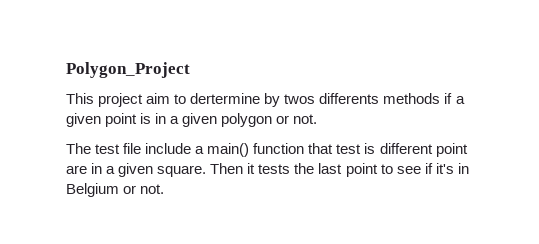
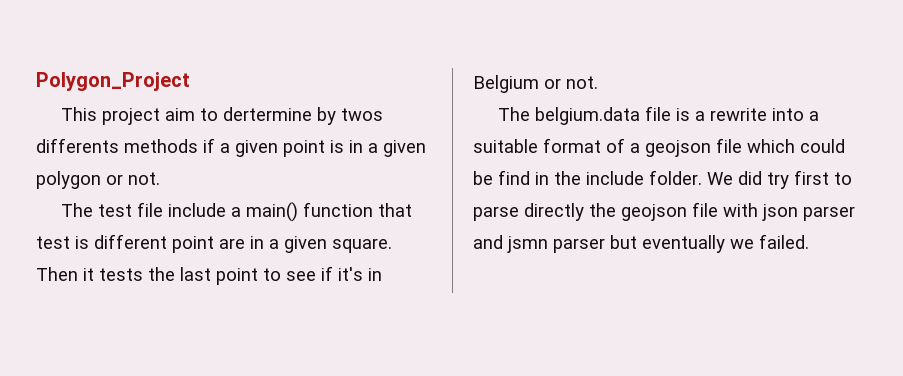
+ The belgium.data file is a rewrite into a suitable format of a geojson file which could be find in the include folder. We did try first to parse directly the geojson file with json parser and jsmn parser but eventually we failed.

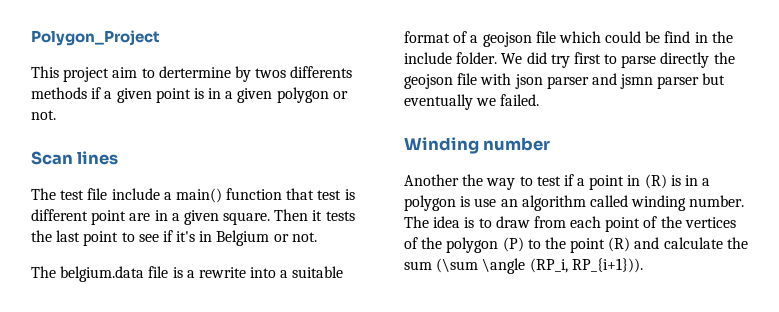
+ Scan lines
+ Winding number
+ Another the way to test if a point in (R) is in a polygon is use an algorithm called winding number. The idea is to draw from each point of the vertices of the polygon (P) to the point (R) and calculate the sum (\sum \angle (RP_i, RP_{i+1})).

